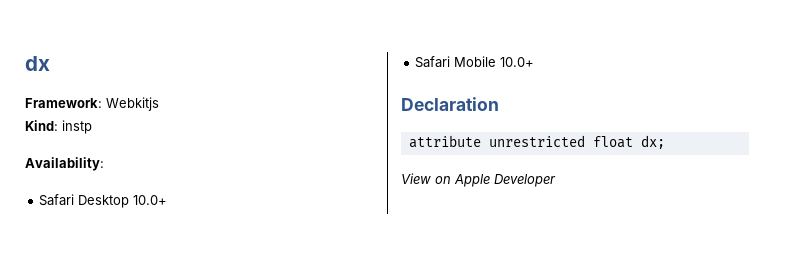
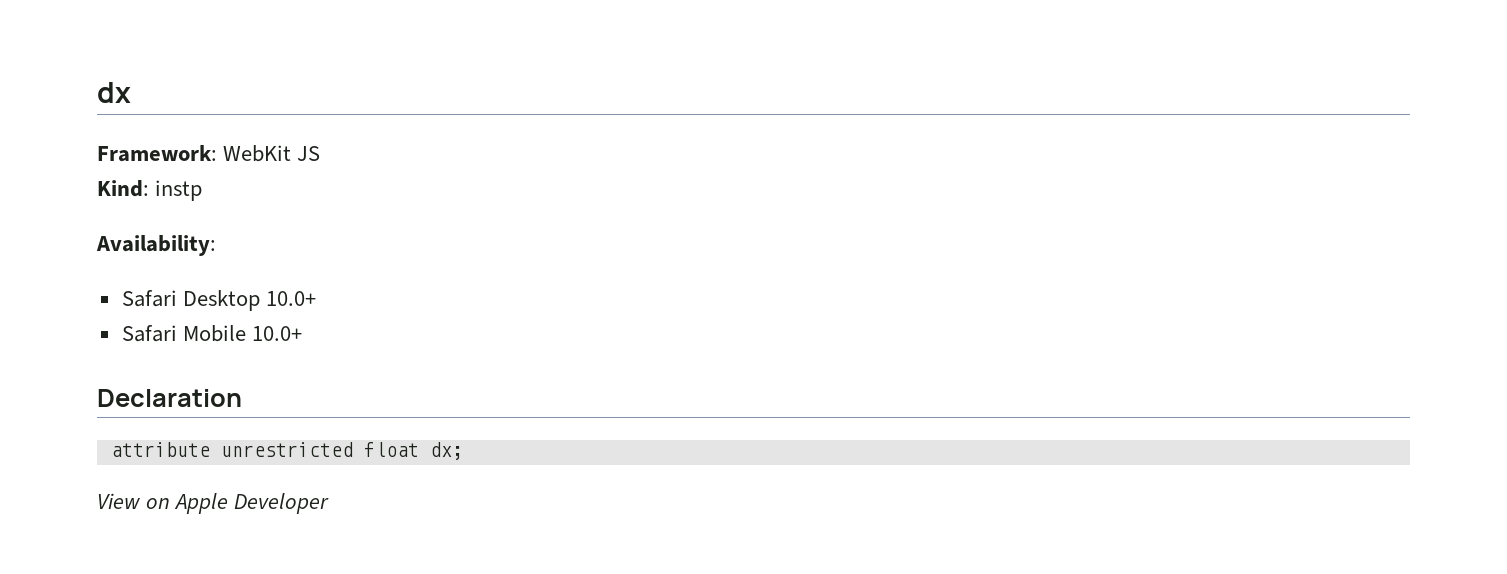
- Framework: Webkitjs
+ Framework: WebKit JS

